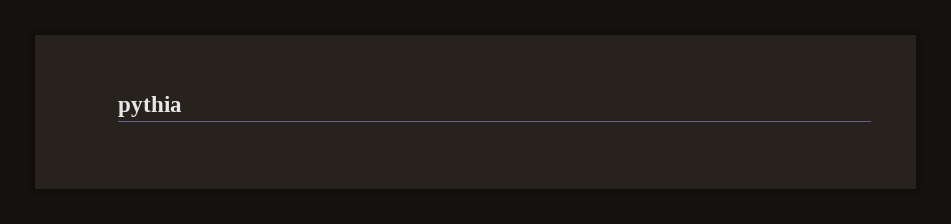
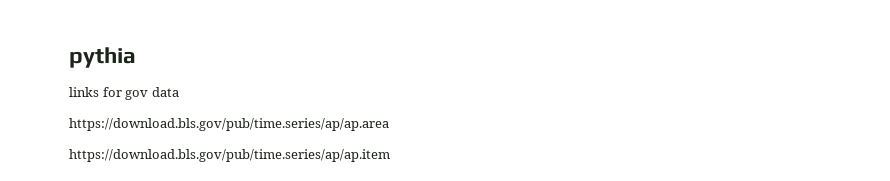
+ links for gov data
+ https://download.bls.gov/pub/time.series/ap/ap.area
+ https://download.bls.gov/pub/time.series/ap/ap.item

